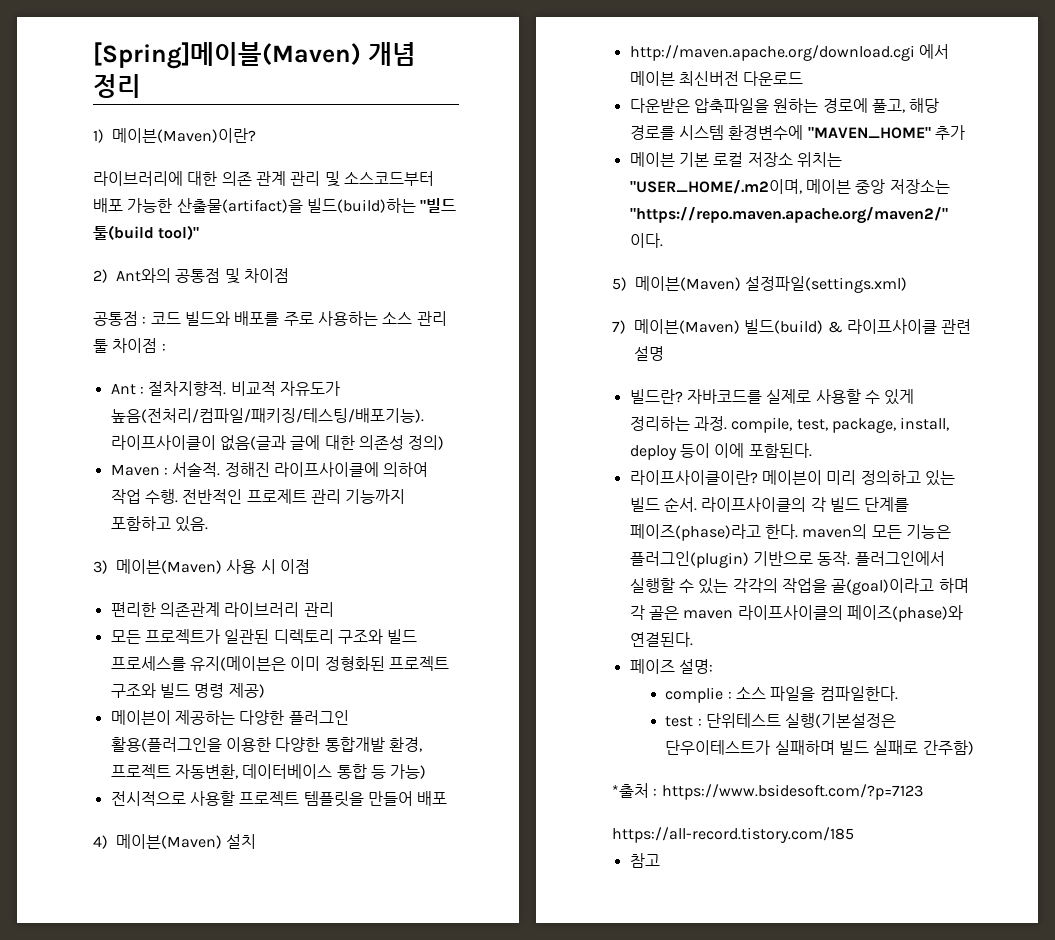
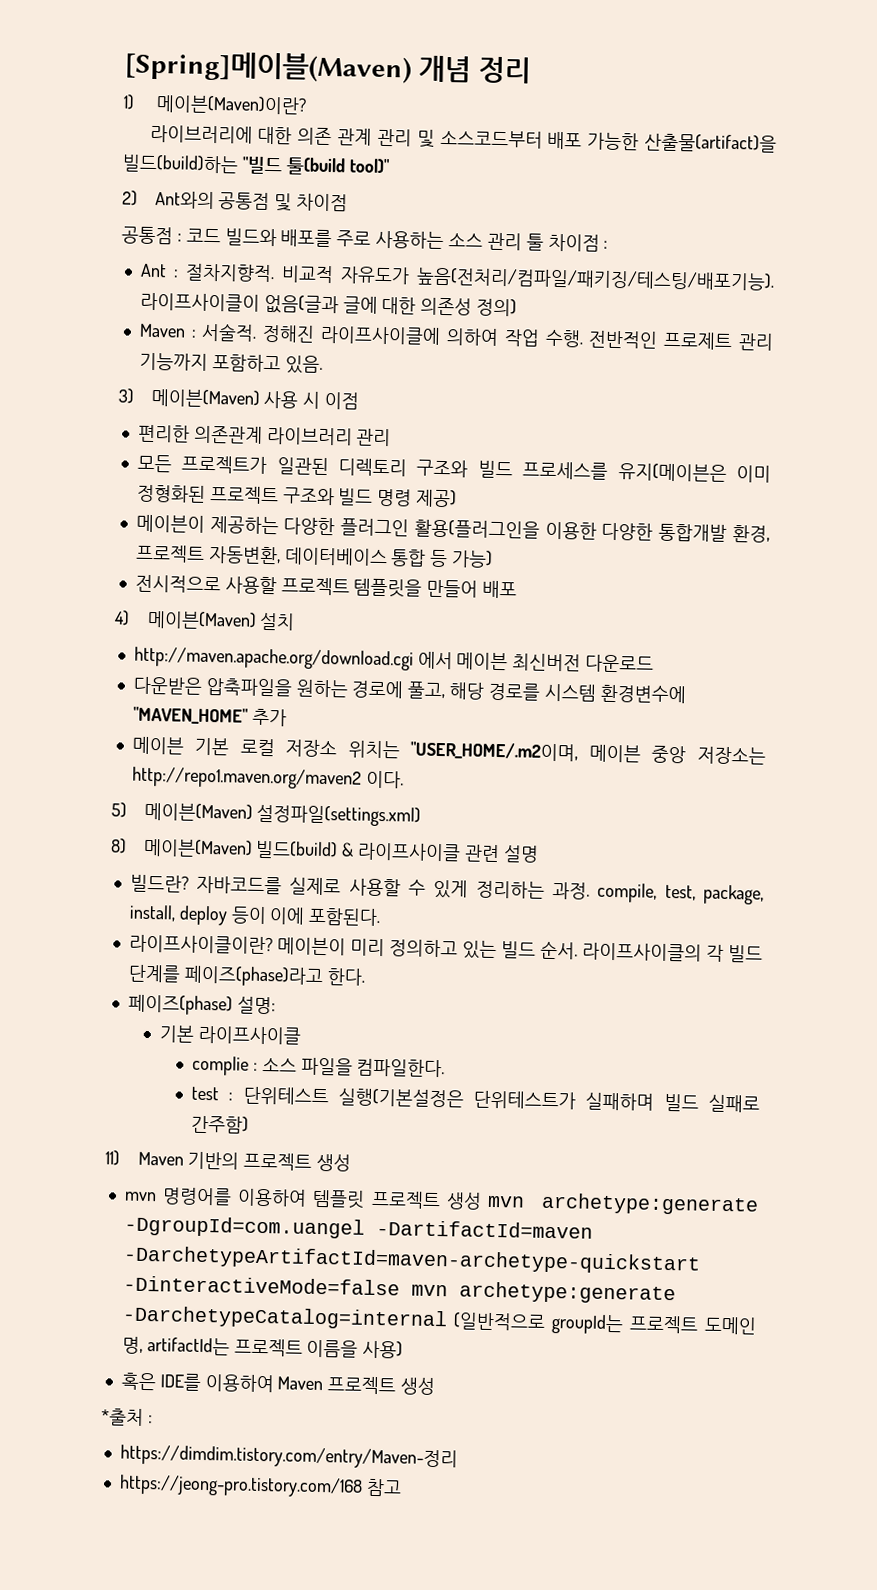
- 메이븐 기본 로컬 저장소 위치는 "USER_HOME/.m2이며, 메이븐 중앙 저장소는 "https://repo.maven.apache.org/maven2/" 이다.
+ 메이븐 기본 로컬 저장소 위치는 "USER_HOME/.m2이며, 메이븐 중앙 저장소는 http://repo1.maven.org/maven2 이다.
- 7) 메이븐(Maven) 빌드(build) & 라이프사이클 관련 설명
+ 8) 메이븐(Maven) 빌드(build) & 라이프사이클 관련 설명
- 라이프사이클의 각 빌드 단계를 페이즈(phase)라고 한다. maven의 모든 기능은 플러그인(plugin) 기반으로 동작. 플러그인에서 실행할 수 있는 각각의 작업을 골(goal)이라고 하며 각 골은 maven 라이프사이클의 페이즈(phase)와 연결된다.
- 페이즈 설명:
+ 라이프사이클의 각 빌드 단계를 페이즈(phase)라고 한다.
+ 페이즈(phase) 설명:
+ 기본 라이프사이클
- test : 단위테스트 실행(기본설정은 단우이테스트가 실패하며 빌드 실패로 간주함)
+ test : 단위테스트 실행(기본설정은 단위테스트가 실패하며 빌드 실패로 간주함)
+ 11) Maven 기반의 프로젝트 생성
+ mvn 명령어를 이용하여 템플릿 프로젝트 생성 mvn archetype:generate -DgroupId=com.uangel -DartifactId=maven -DarchetypeArtifactId=maven-archetype-quickstart -DinteractiveMode=false mvn archetype:generate -DarchetypeCatalog=internal (일반적으로 groupId는 프로젝트 도메인 명, artifactId는 프로젝트 이름을 사용)
+ 혹은 IDE를 이용하여 Maven 프로젝트 생성
- *출처 : https://www.bsidesoft.com/?p=7123
- https://all-record.tistory.com/185
- 참고
+ *출처 :
+ https://dimdim.tistory.com/entry/Maven-정리
+ https://jeong-pro.tistory.com/168 참고

